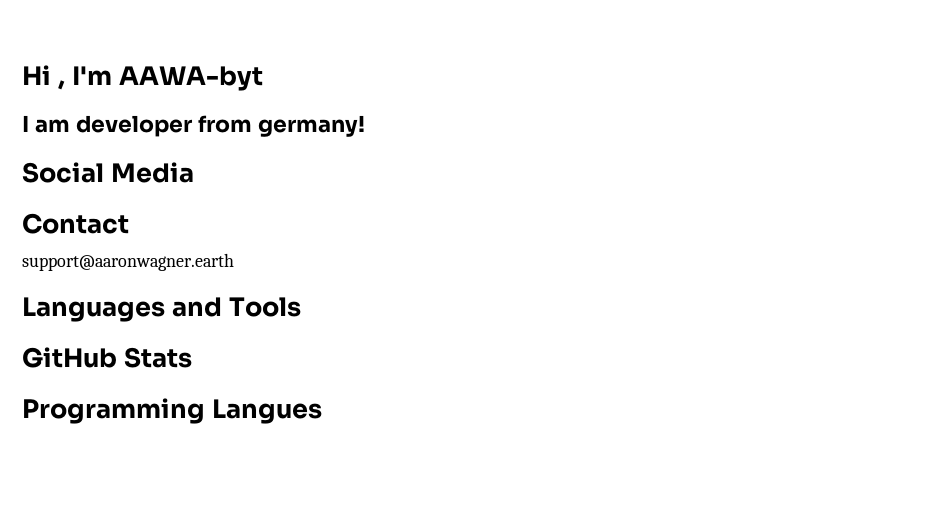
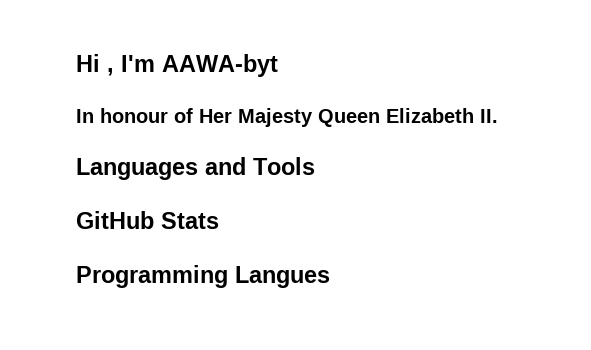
- I am developer from germany!
- Social Media
- Contact
- support@aaronwagner.earth
+ In honour of Her Majesty Queen Elizabeth II.

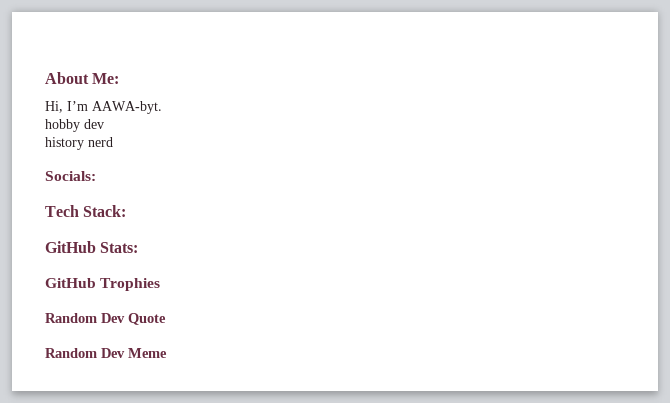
- Hi , I'm AAWA-byt
- In honour of Her Majesty Queen Elizabeth II.
- Languages and Tools
- GitHub Stats
- Programming Langues
+ About Me:
+ Hi, I’m AAWA-byt.
+ hobby dev
+ history nerd
+ Socials:
+ Tech Stack:
+ GitHub Stats:
+ GitHub Trophies
+ Random Dev Quote
+ Random Dev Meme

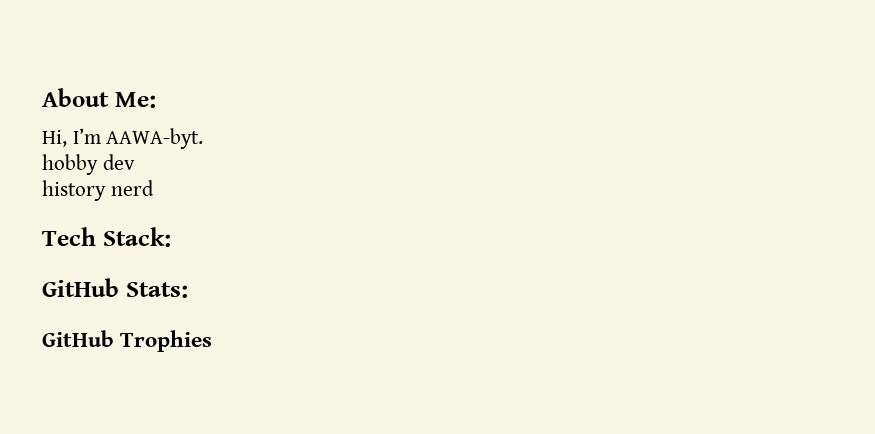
- Socials:
- Random Dev Quote
- Random Dev Meme

